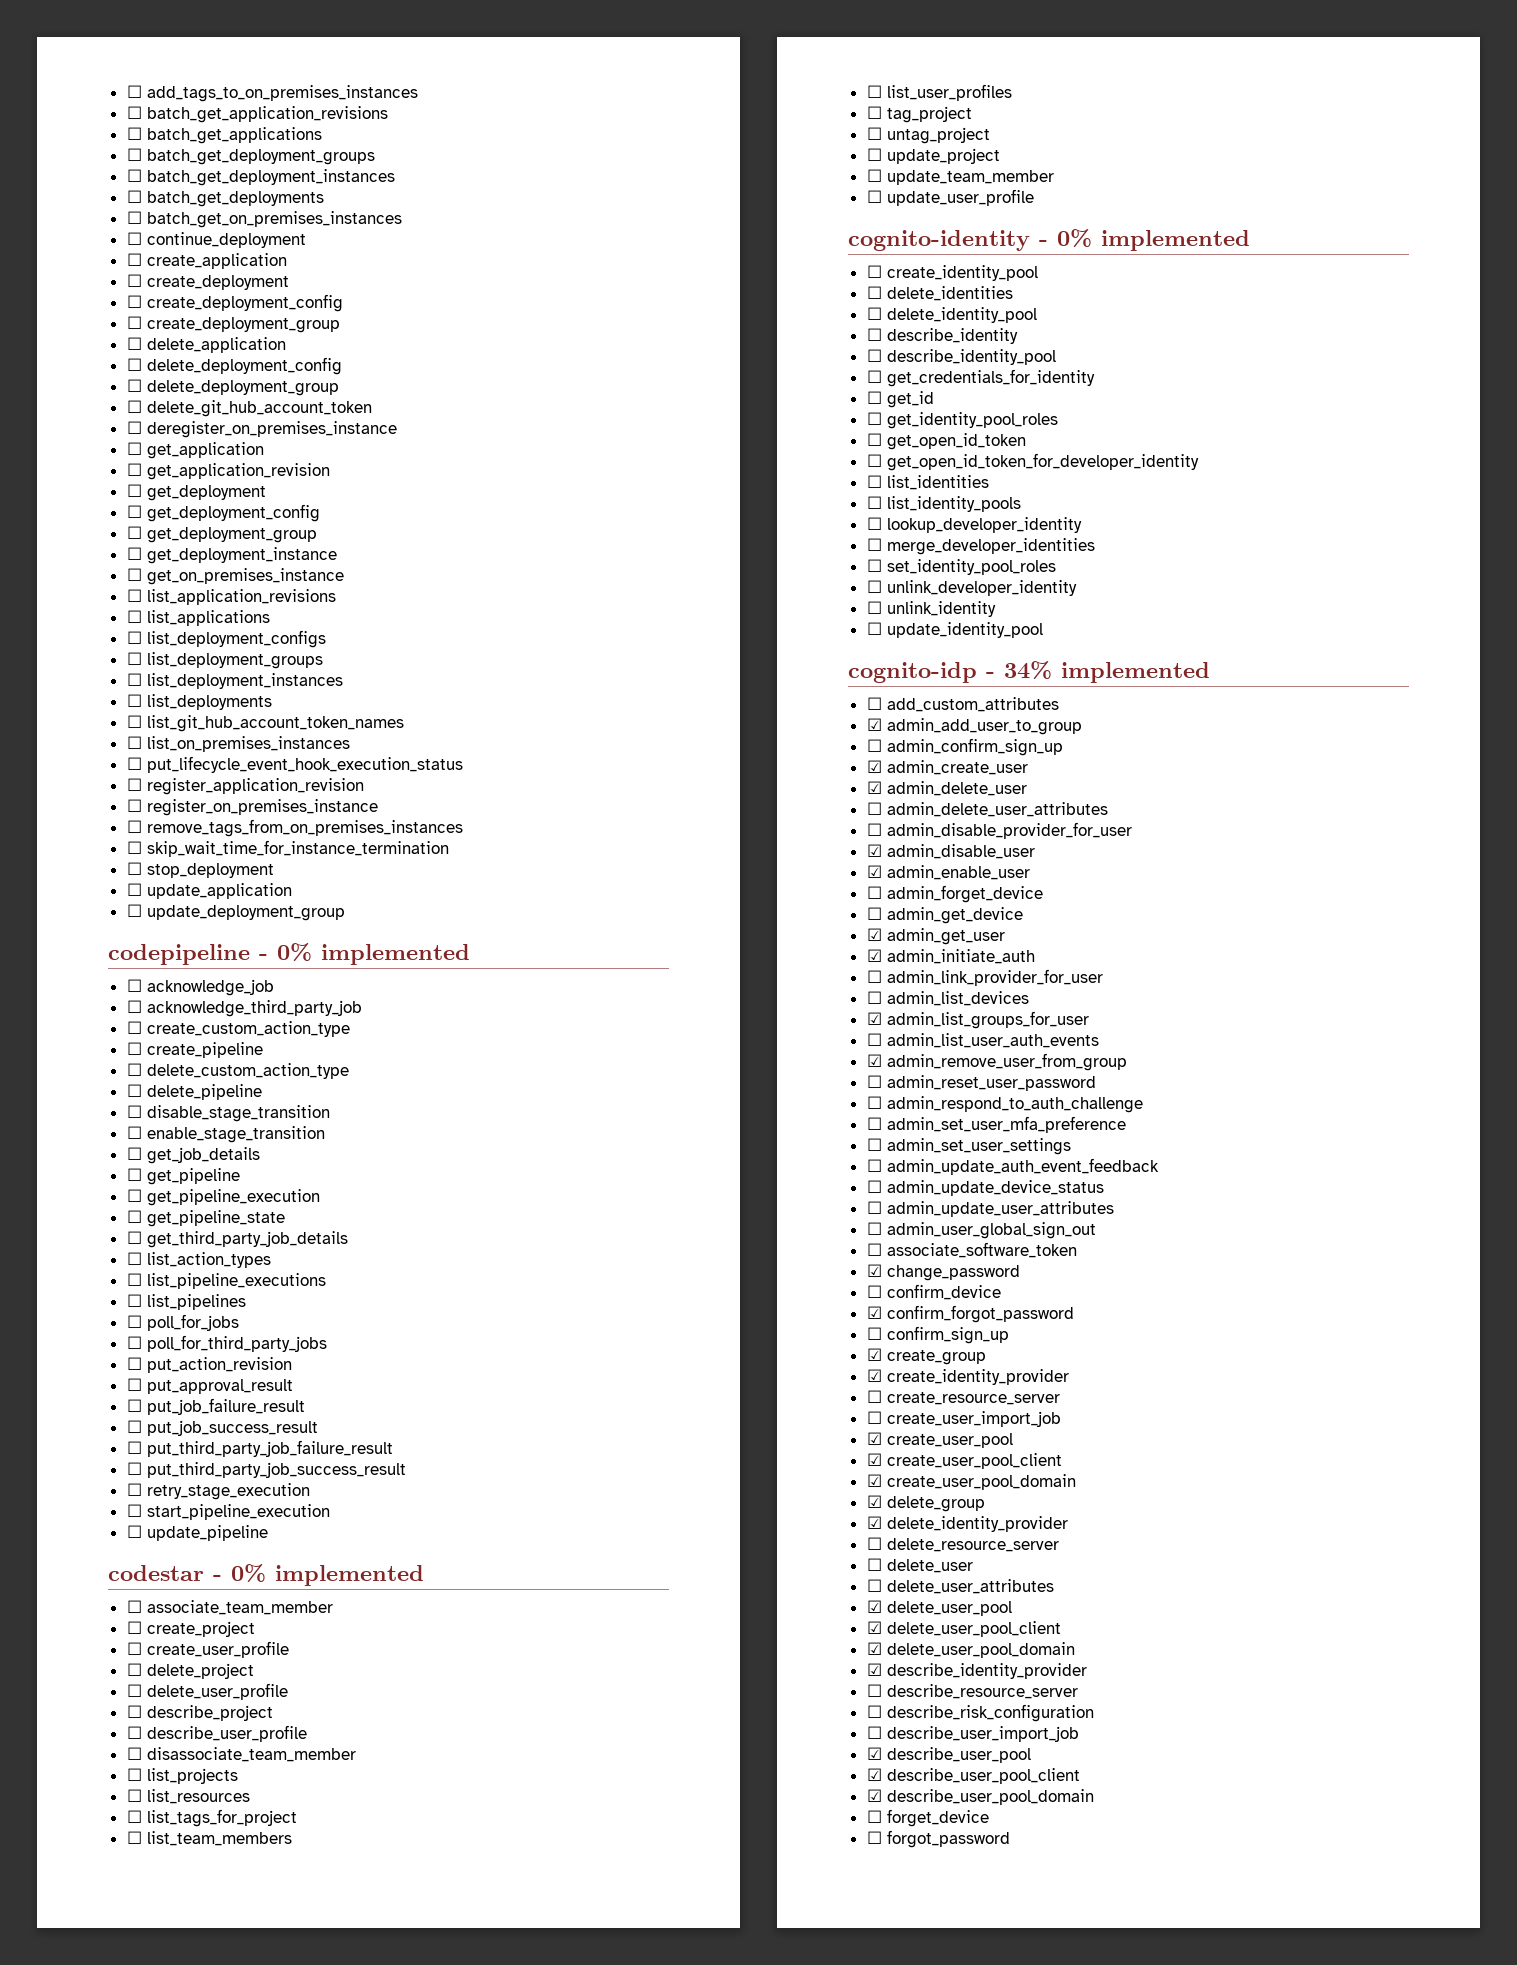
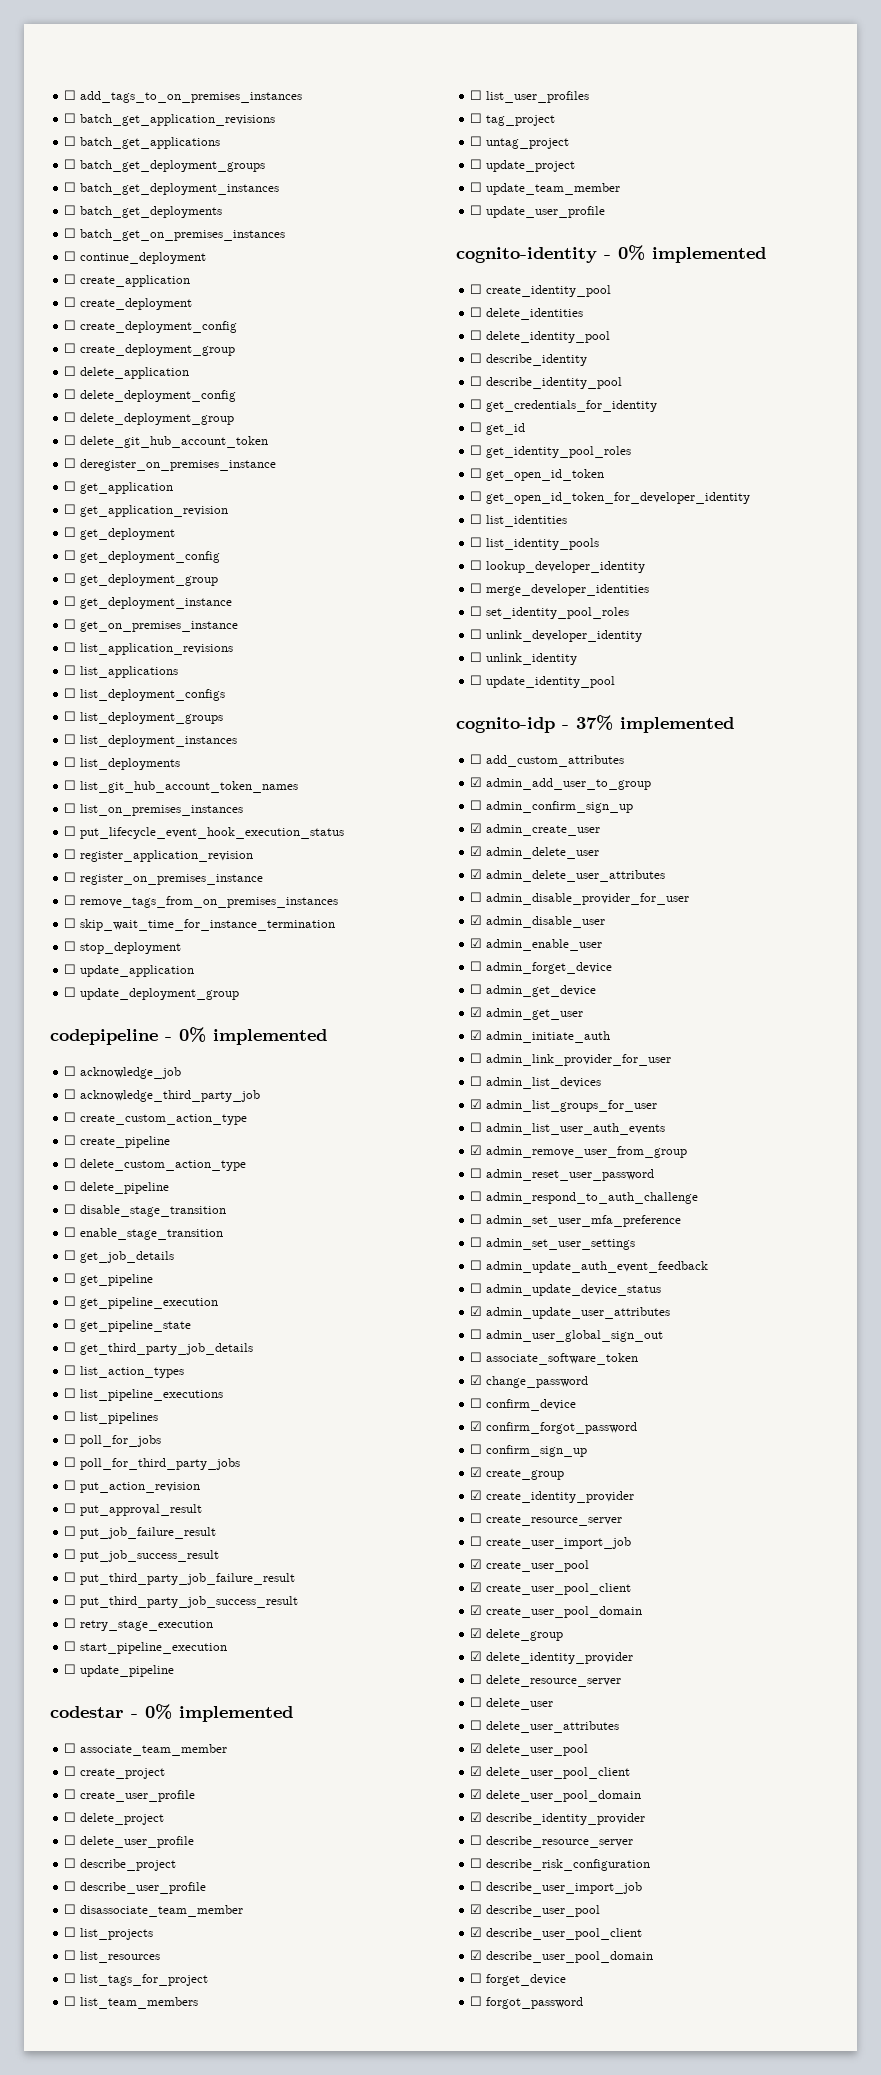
- cognito-idp - 34% implemented
+ cognito-idp - 37% implemented
- ☐ admin_delete_user_attributes
+ ☑ admin_delete_user_attributes
- ☐ admin_update_user_attributes
+ ☑ admin_update_user_attributes

